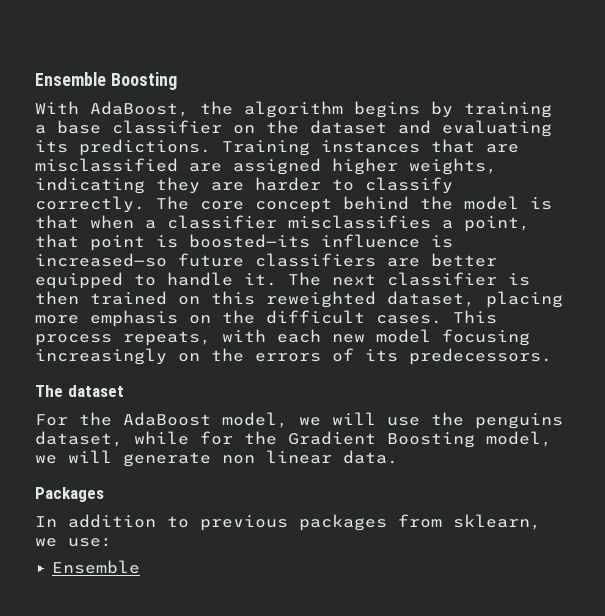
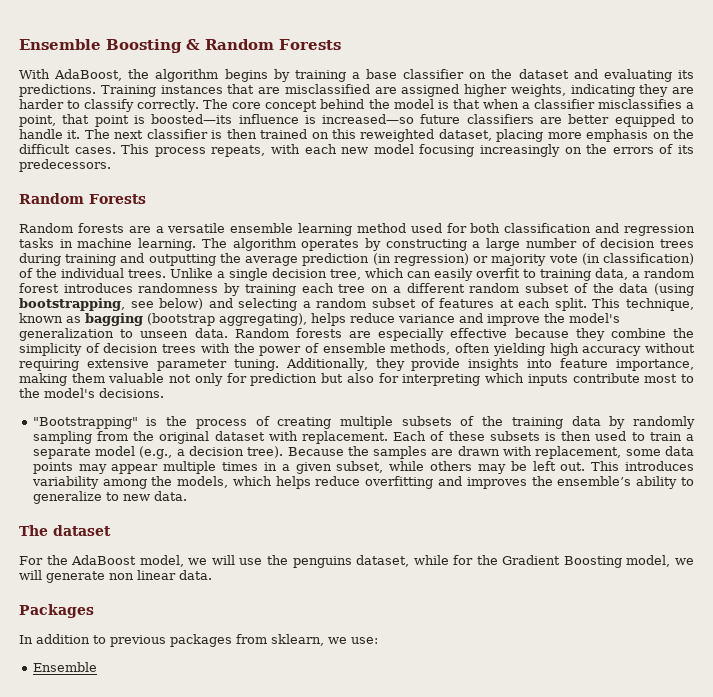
- Ensemble Boosting
+ Ensemble Boosting & Random Forests
  This process repeats, with each new model focusing increasingly on the errors of its predecessors.
+ Random Forests
+ Random forests are a versatile ensemble learning method used for both classification and regression tasks in machine learning. The algorithm operates by constructing a large number of decision trees during training and outputting the average prediction (in regression) or majority vote (in classification) of the individual trees. Unlike a single decision tree, which can easily overfit to training data, a random forest introduces randomness by training each tree on a different random subset of the data (using bootstrapping, see below) and selecting a random subset of features at each split. This technique, known as bagging (bootstrap aggregating), helps reduce variance and improve the model's generalization to unseen data. Random forests are especially effective because they combine the simplicity of decision trees with the power of ensemble methods, often yielding high accuracy without requiring extensive parameter tuning. Additionally, they provide insights into feature importance, making them valuable not only for prediction but also for interpreting which inputs contribute most to the model's decisions.
+ "Bootstrapping" is the process of creating multiple subsets of the training data by randomly sampling from the original dataset with replacement. Each of these subsets is then used to train a separate model (e.g., a decision tree). Because the samples are drawn with replacement, some data points may appear multiple times in a given subset, while others may be left out. This introduces variability among the models, which helps reduce overfitting and improves the ensemble’s ability to generalize to new data.

